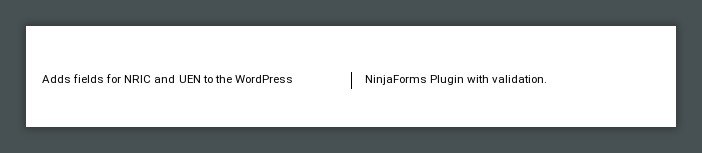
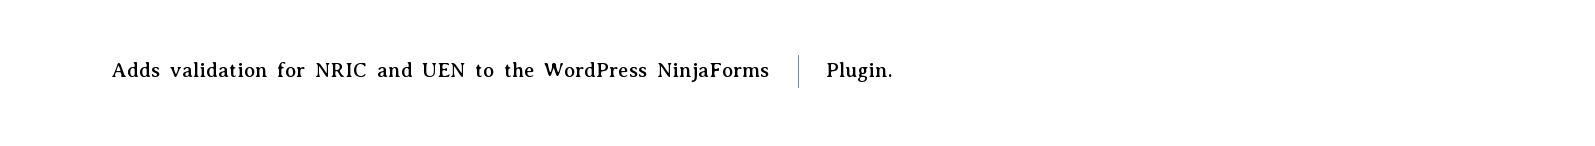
- Adds fields for NRIC and UEN to the WordPress NinjaForms Plugin with validation.
+ Adds validation for NRIC and UEN to the WordPress NinjaForms Plugin.

